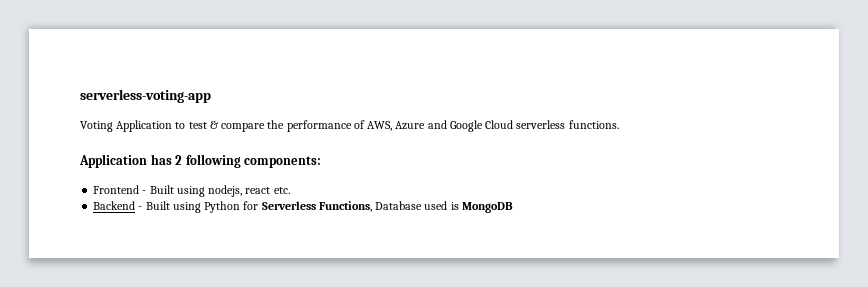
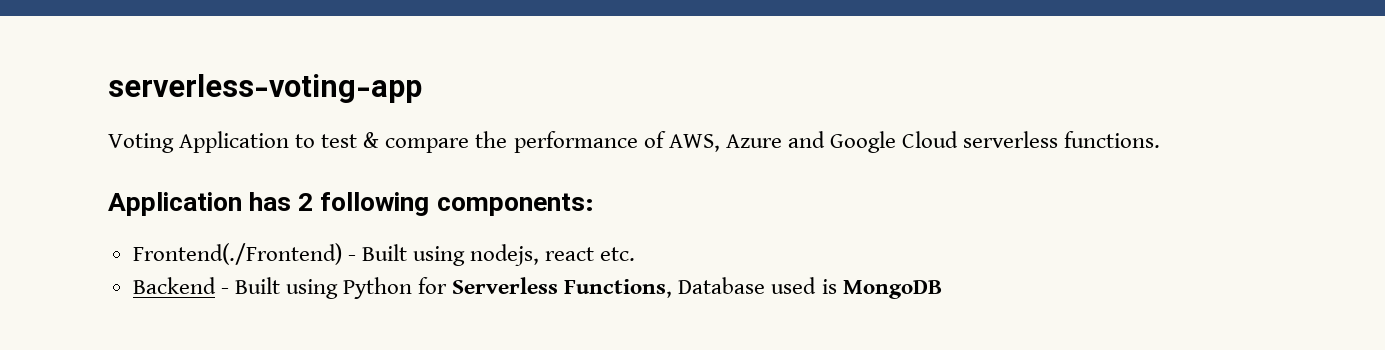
- Frontend - Built using nodejs, react etc.
+ Frontend(./Frontend) - Built using nodejs, react etc.

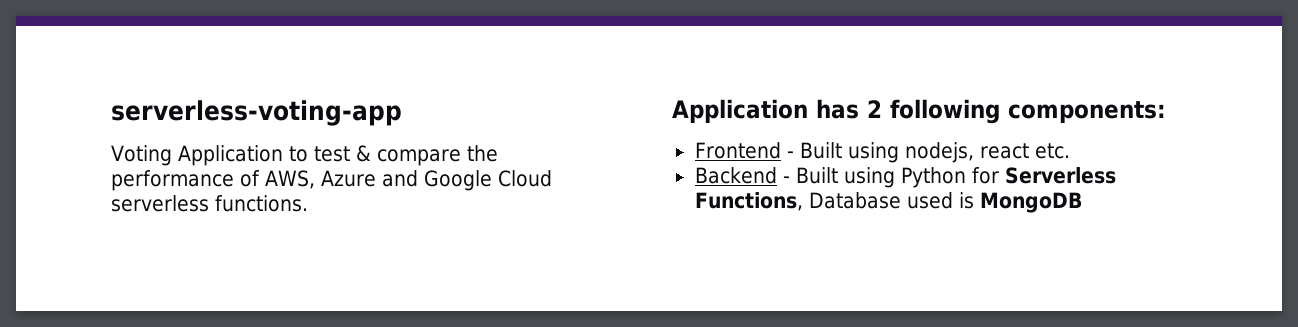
- Frontend(./Frontend) - Built using nodejs, react etc.
+ Frontend - Built using nodejs, react etc.

